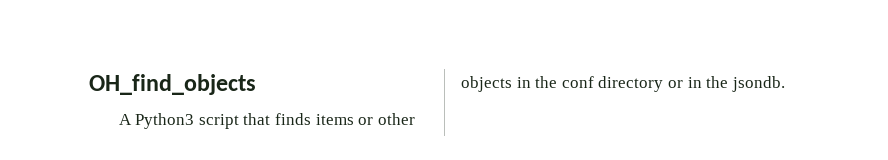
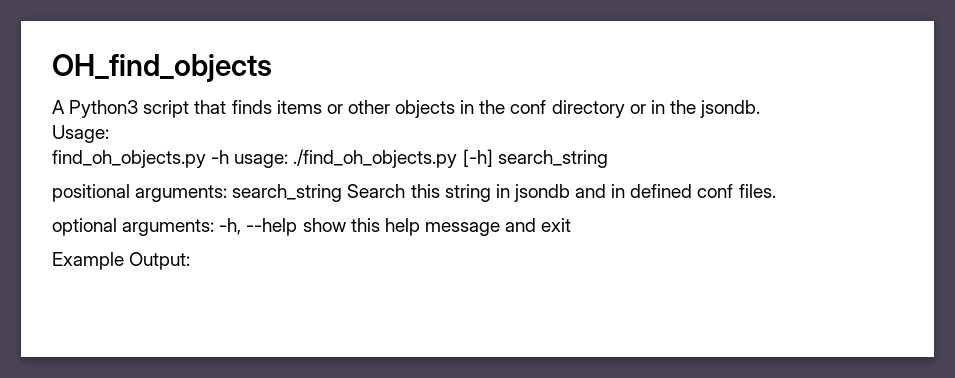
+ Usage:
+ find_oh_objects.py -h usage: ./find_oh_objects.py [-h] search_string
+ positional arguments: search_string Search this string in jsondb and in defined conf files.
+ optional arguments: -h, --help show this help message and exit
+ Example Output:

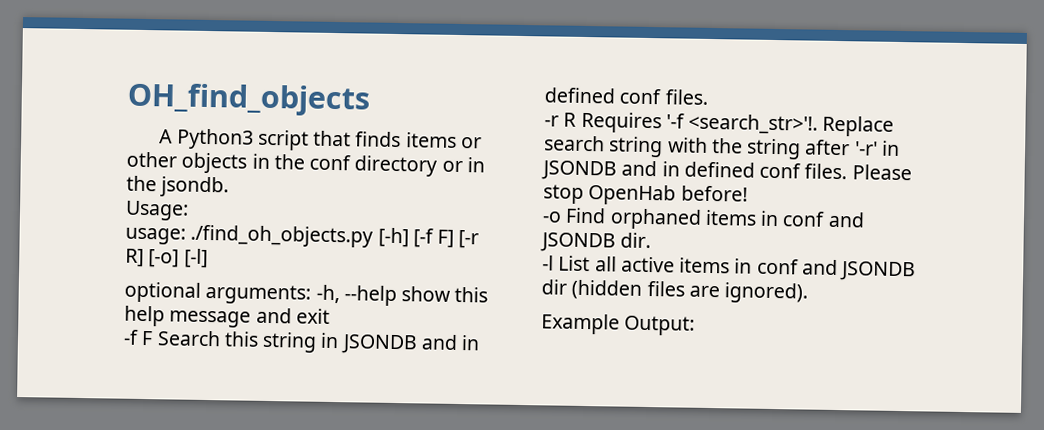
- find_oh_objects.py -h usage: ./find_oh_objects.py [-h] search_string
- positional arguments: search_string Search this string in jsondb and in defined conf files.
+ usage: ./find_oh_objects.py [-h] [-f F] [-r R] [-o] [-l]
+ -f F Search this string in JSONDB and in defined conf files.
+ -r R Requires '-f <search_str>'!. Replace search string with the string after '-r' in JSONDB and in defined conf files. Please stop OpenHab before!
+ -o Find orphaned items in conf and JSONDB dir.
+ -l List all active items in conf and JSONDB dir (hidden files are ignored).

